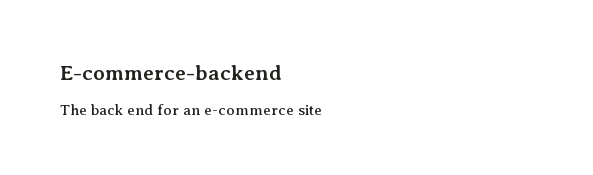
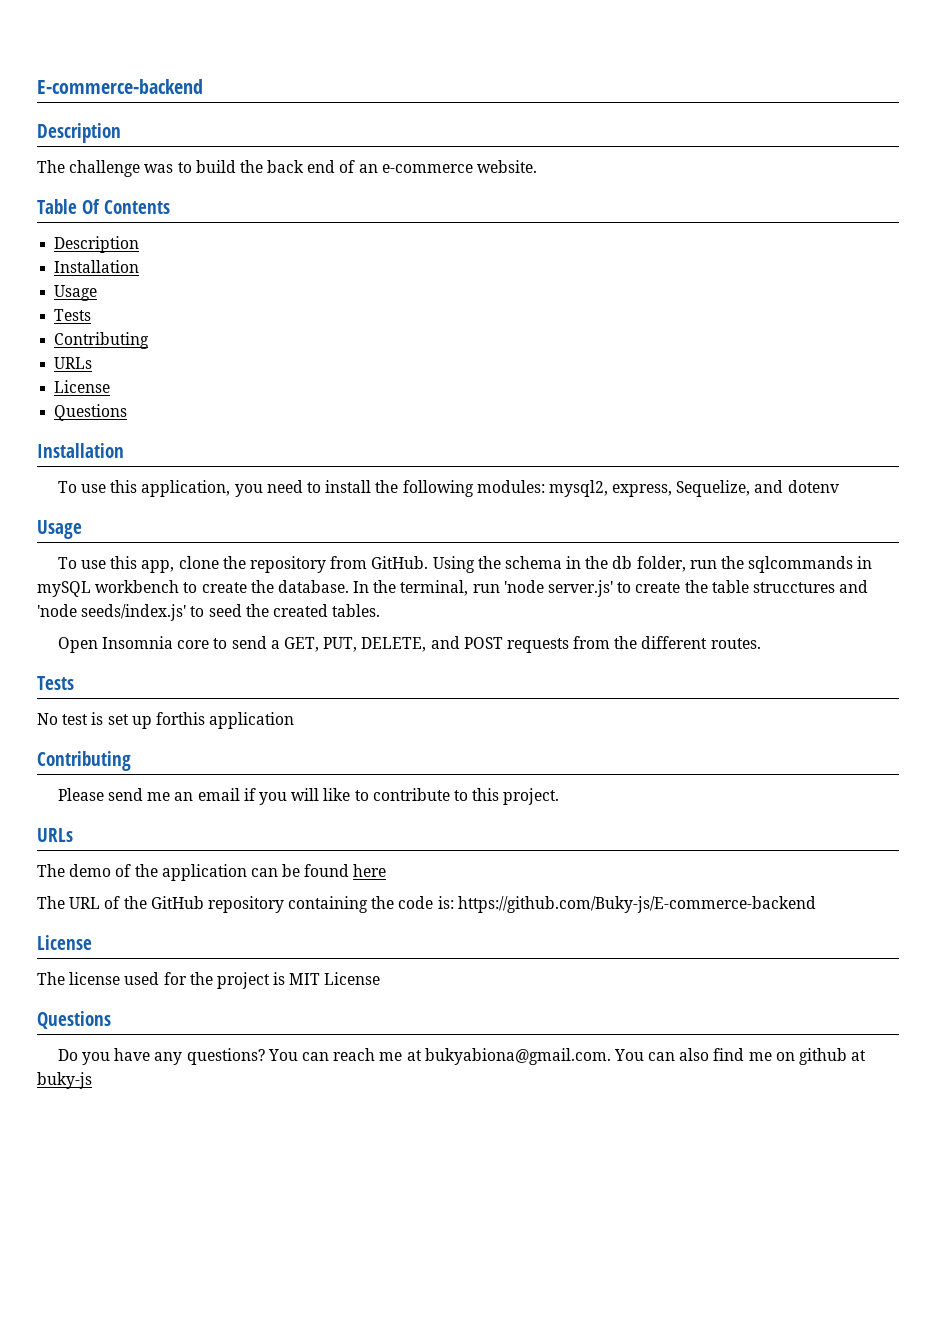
  E-commerce-backend
- The back end for an e-commerce site
+ Description
+ The challenge was to build the back end of an e-commerce website.
+ Table Of Contents
+ Description
+ Installation
+ Usage
+ Tests
+ Contributing
+ URLs
+ License
+ Questions
+ Installation
+ To use this application, you need to install the following modules: mysql2, express, Sequelize, and dotenv
+ Usage
+ To use this app, clone the repository from GitHub. Using the schema in the db folder, run the sqlcommands in mySQL workbench to create the database. In the terminal, run 'node server.js' to create the table strucctures and 'node seeds/index.js' to seed the created tables.
+ Open Insomnia core to send a GET, PUT, DELETE, and POST requests from the different routes.
+ Tests
+ No test is set up forthis application
+ Contributing
+ Please send me an email if you will like to contribute to this project.
+ URLs
+ The demo of the application can be found here
+ The URL of the GitHub repository containing the code is: https://github.com/Buky-js/E-commerce-backend
+ License
+ The license used for the project is MIT License
+ Questions
+ Do you have any questions? You can reach me at bukyabiona@gmail.com. You can also find me on github at buky-js

